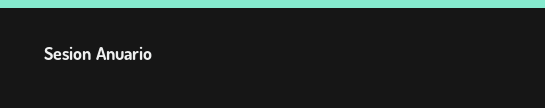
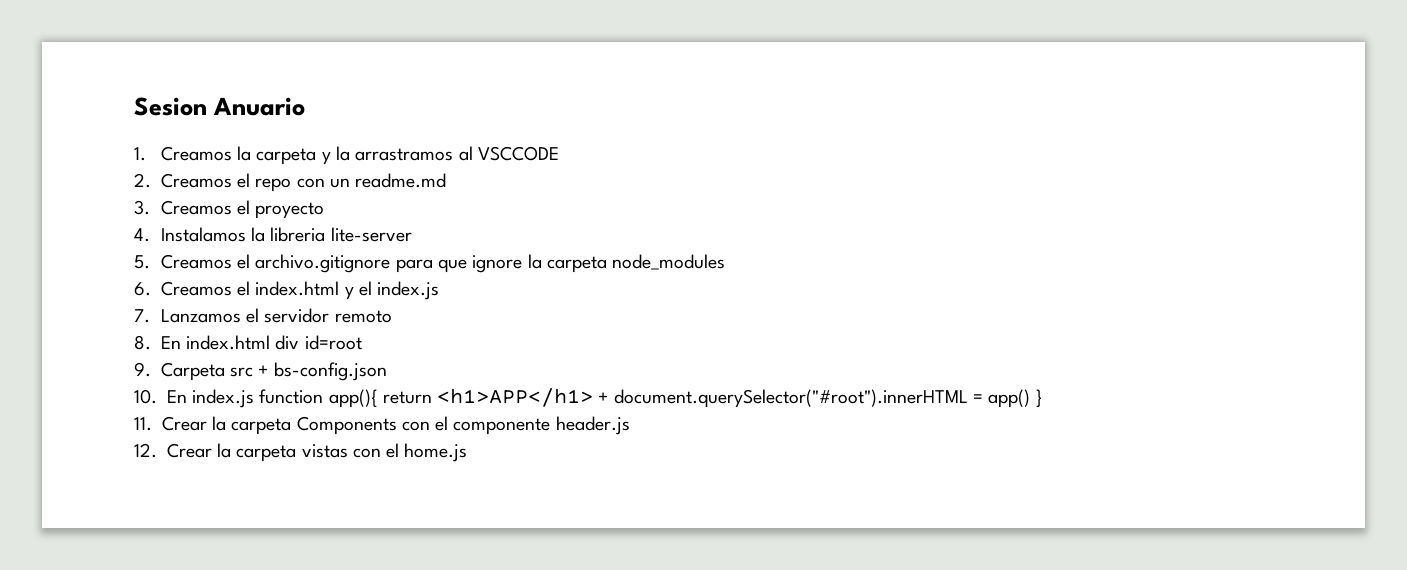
+ 1. Creamos la carpeta y la arrastramos al VSCCODE
+ 2. Creamos el repo con un readme.md
+ 3. Creamos el proyecto
+ 4. Instalamos la libreria lite-server
+ 5. Creamos el archivo.gitignore para que ignore la carpeta node_modules
+ 6. Creamos el index.html y el index.js
+ 7. Lanzamos el servidor remoto
+ 8. En index.html div id=root
+ 9. Carpeta src + bs-config.json
+ 10. En index.js function app(){ return <h1>APP</h1> + document.querySelector("#root").innerHTML = app() }
+ 11. Crear la carpeta Components con el componente header.js
+ 12. Crear la carpeta vistas con el home.js

